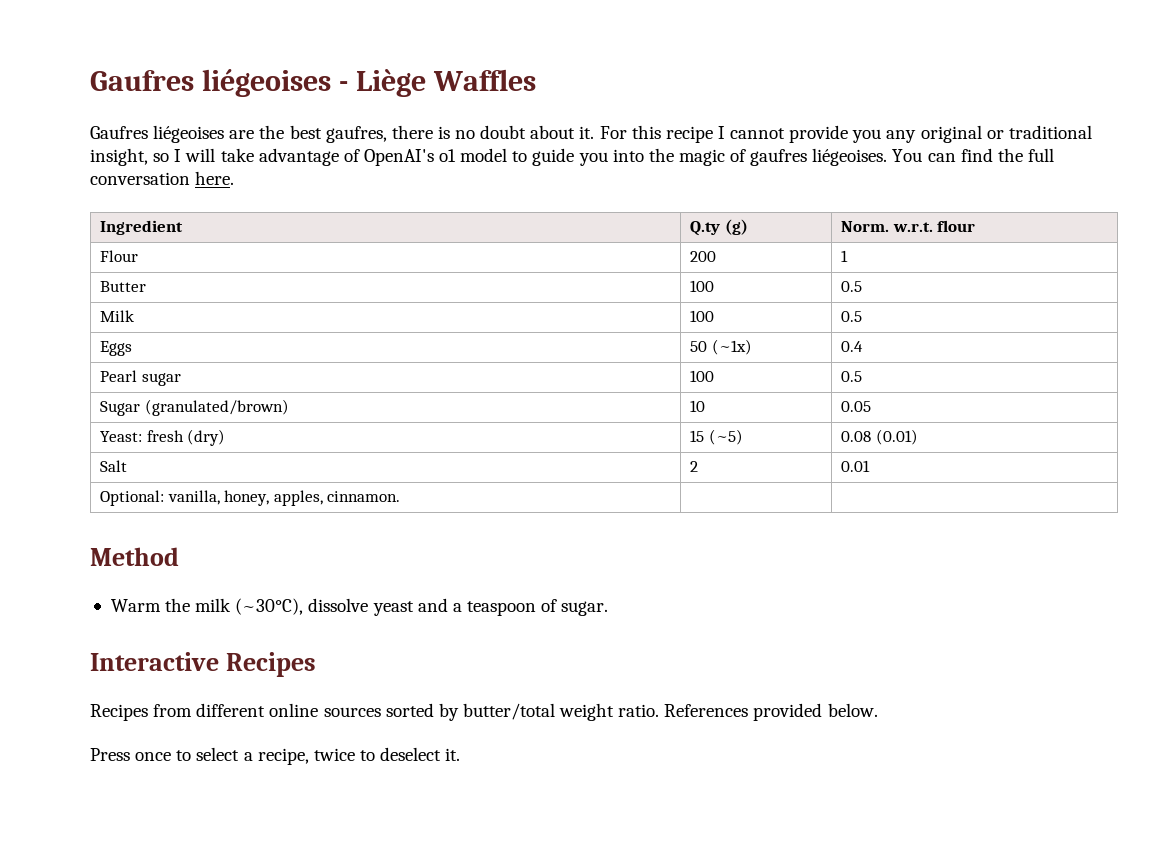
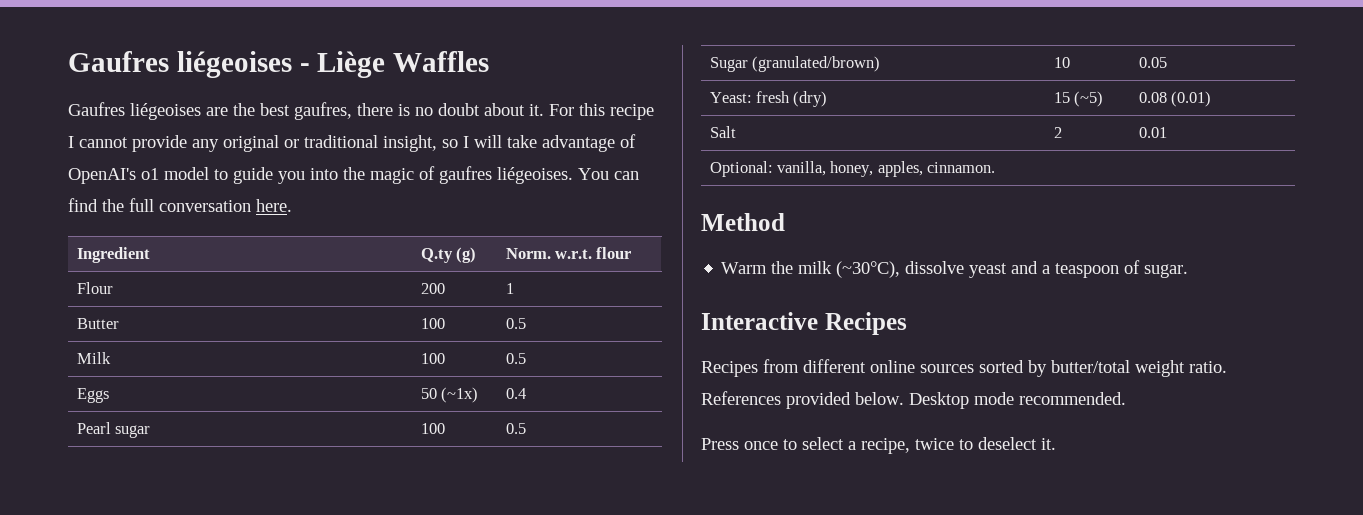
- For this recipe I cannot provide you any original or traditional insight, so I will take advantage of OpenAI's o1 model to guide you into the magic of gaufres liégeoises.
+ For this recipe I cannot provide any original or traditional insight, so I will take advantage of OpenAI's o1 model to guide you into the magic of gaufres liégeoises.
+ Desktop mode recommended.

